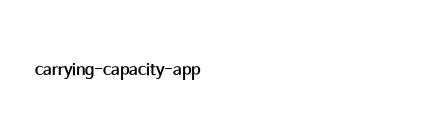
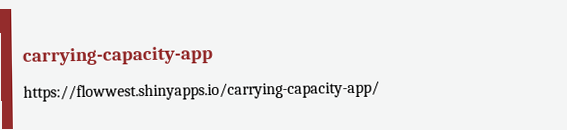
+ https://flowwest.shinyapps.io/carrying-capacity-app/

